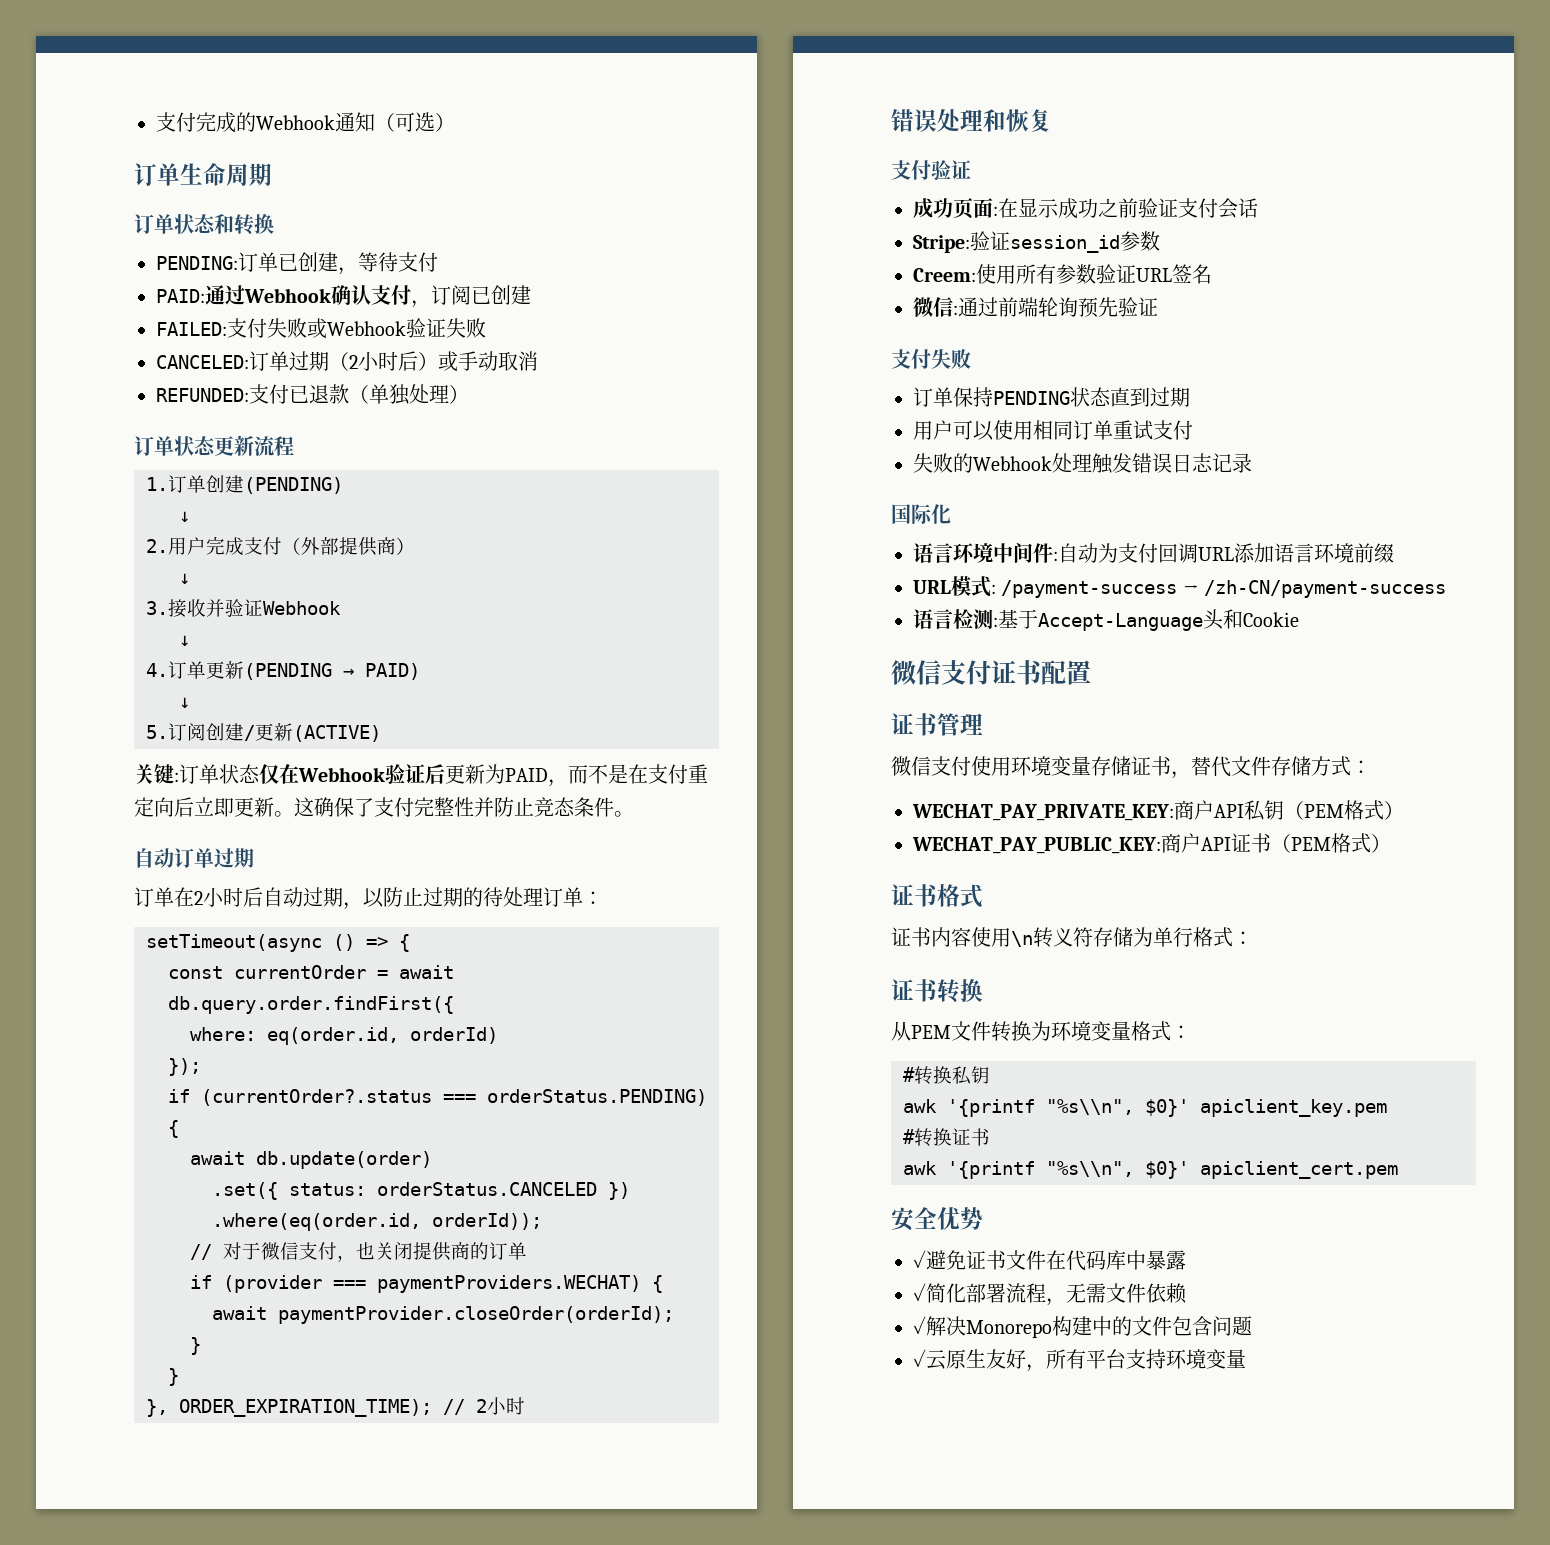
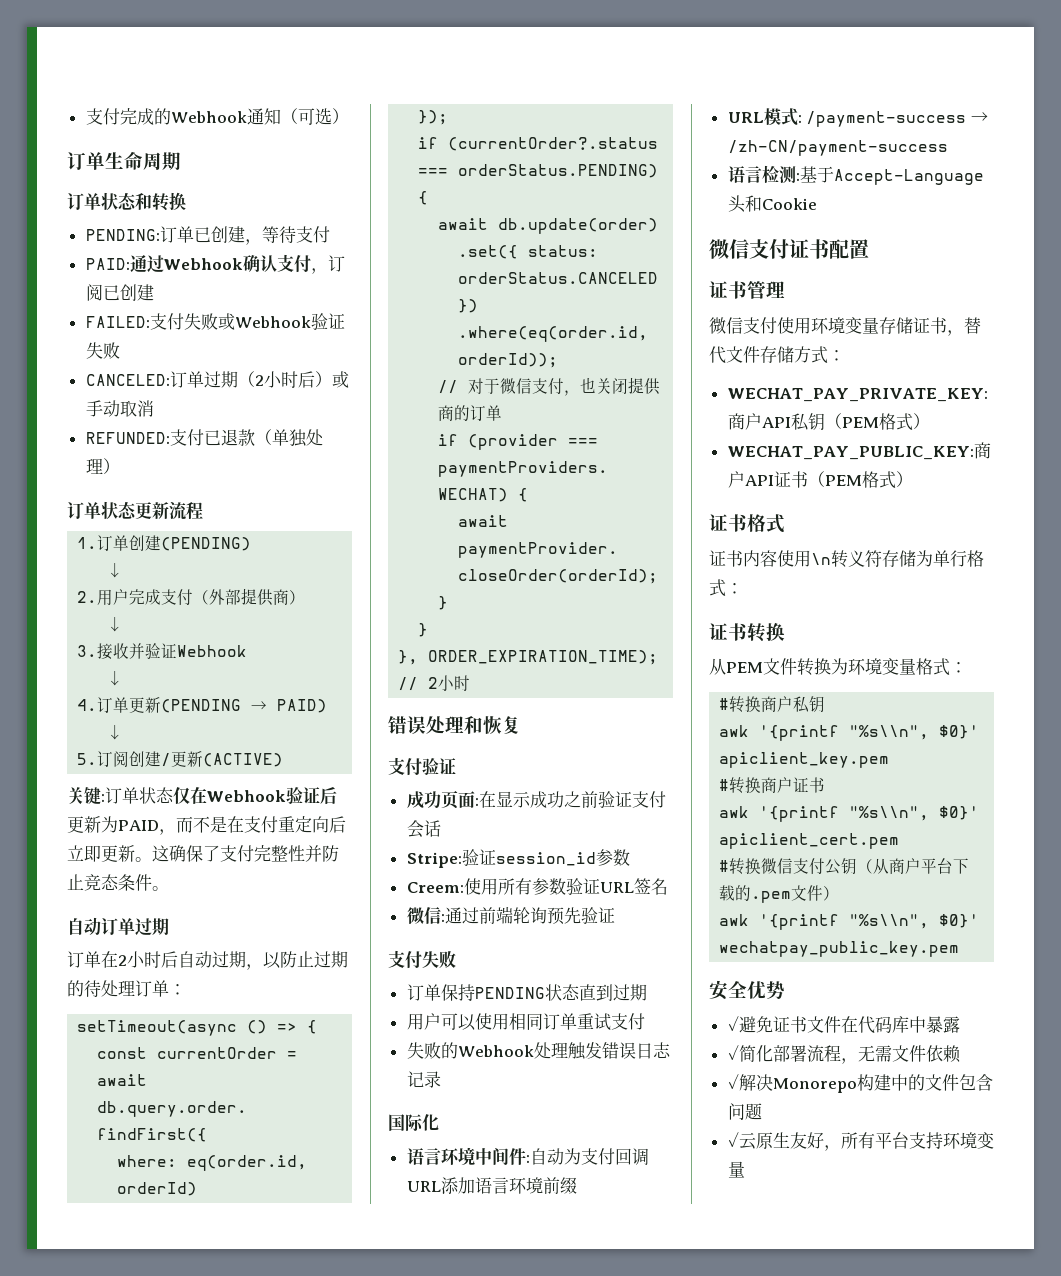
- #转换私钥
+ #转换商户私钥
- #转换证书
+ #转换商户证书
+ #转换微信支付公钥（从商户平台下载的.pem文件）
+ awk '{printf "%s\\n", $0}' wechatpay_public_key.pem

